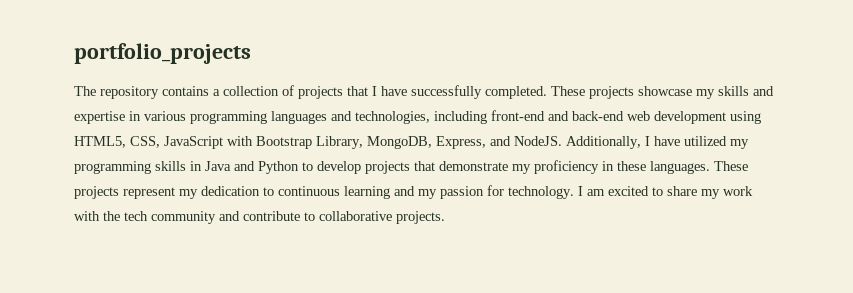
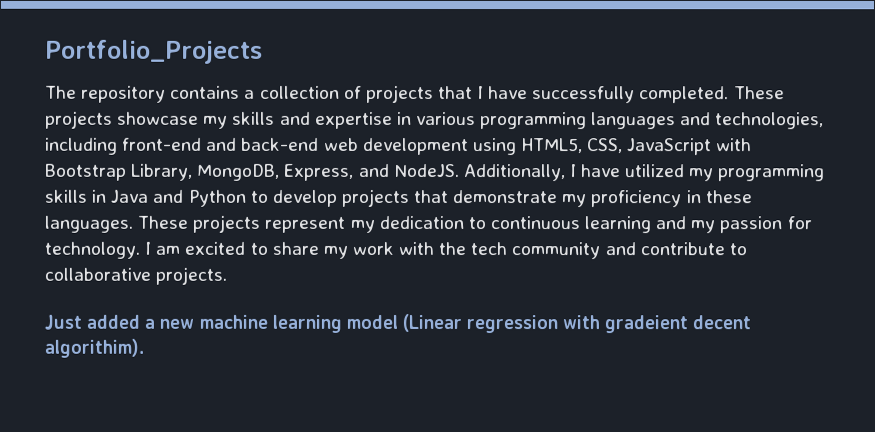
- portfolio_projects
+ Portfolio_Projects
+ Just added a new machine learning model (Linear regression with gradeient decent algorithim).

